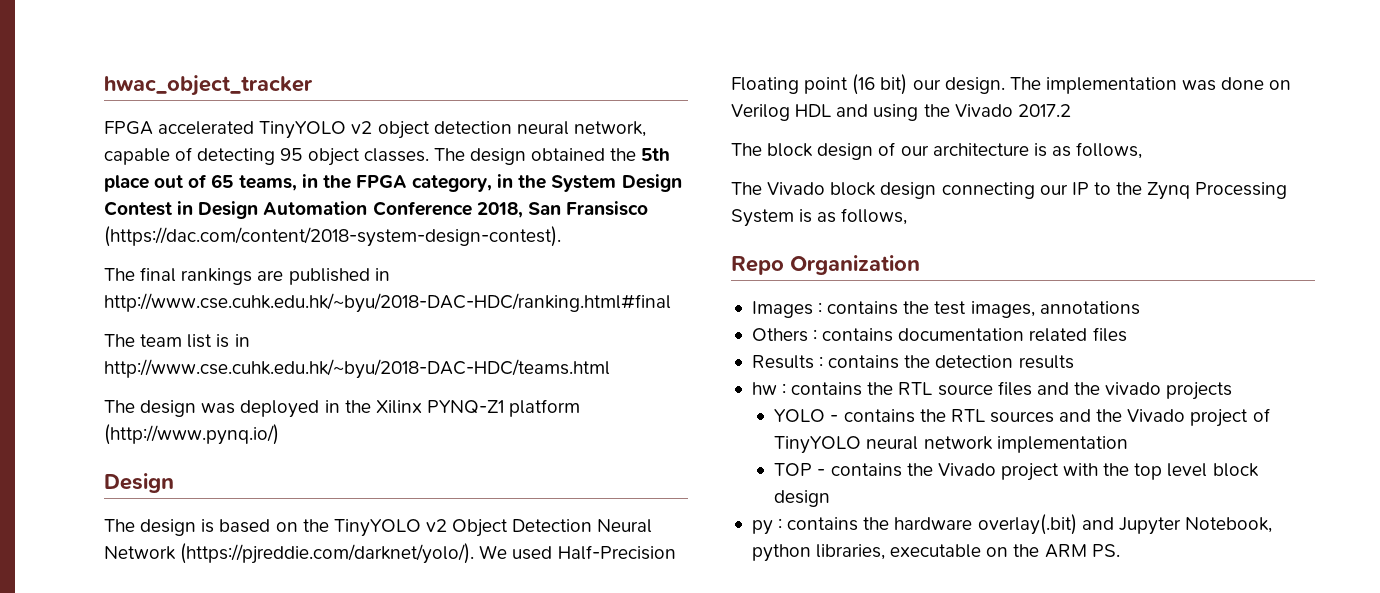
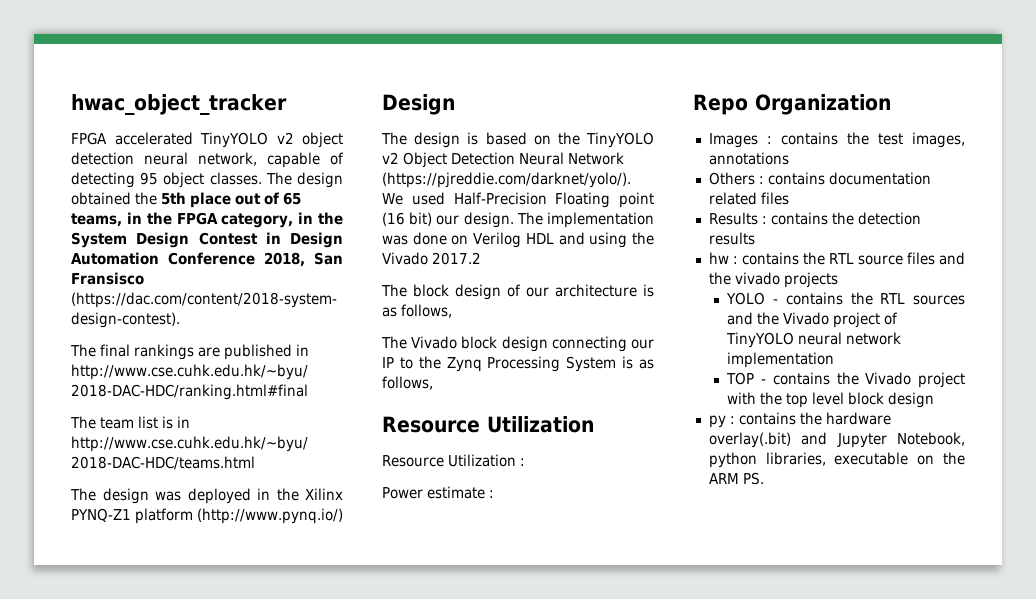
  The Vivado block design connecting our IP to the Zynq Processing System is as follows,
+ Resource Utilization
+ Resource Utilization :
+ Power estimate :

